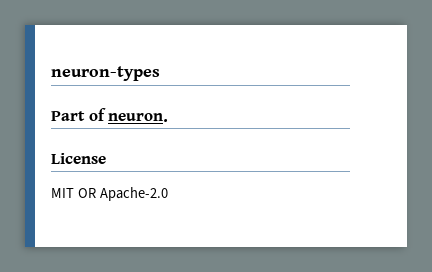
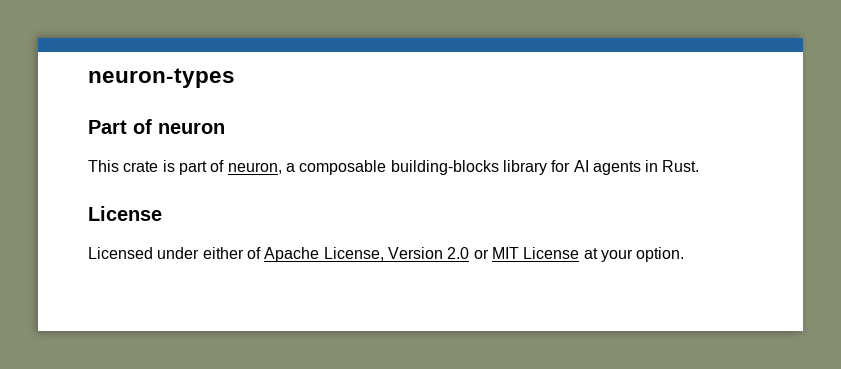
- Part of neuron.
+ Part of neuron
+ This crate is part of neuron, a composable building-blocks library for AI agents in Rust.
  License
- MIT OR Apache-2.0
+ Licensed under either of Apache License, Version 2.0 or MIT License at your option.

